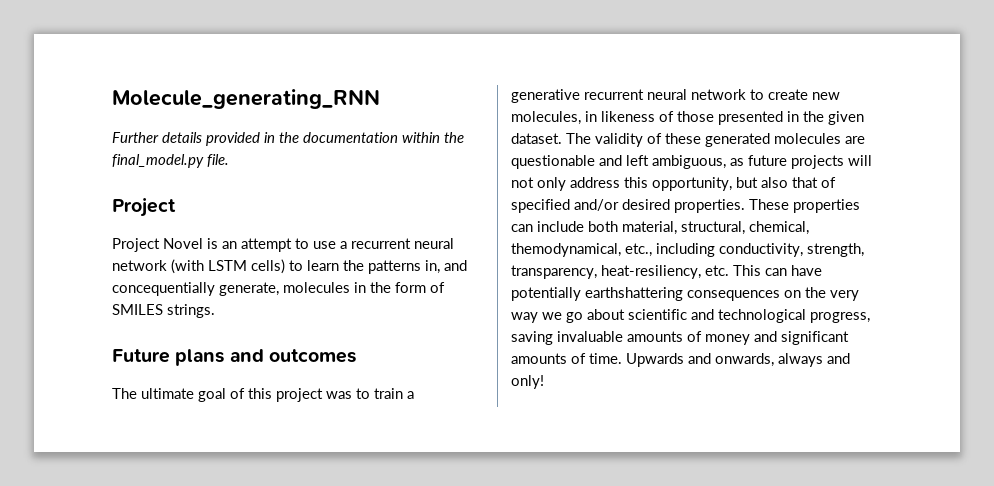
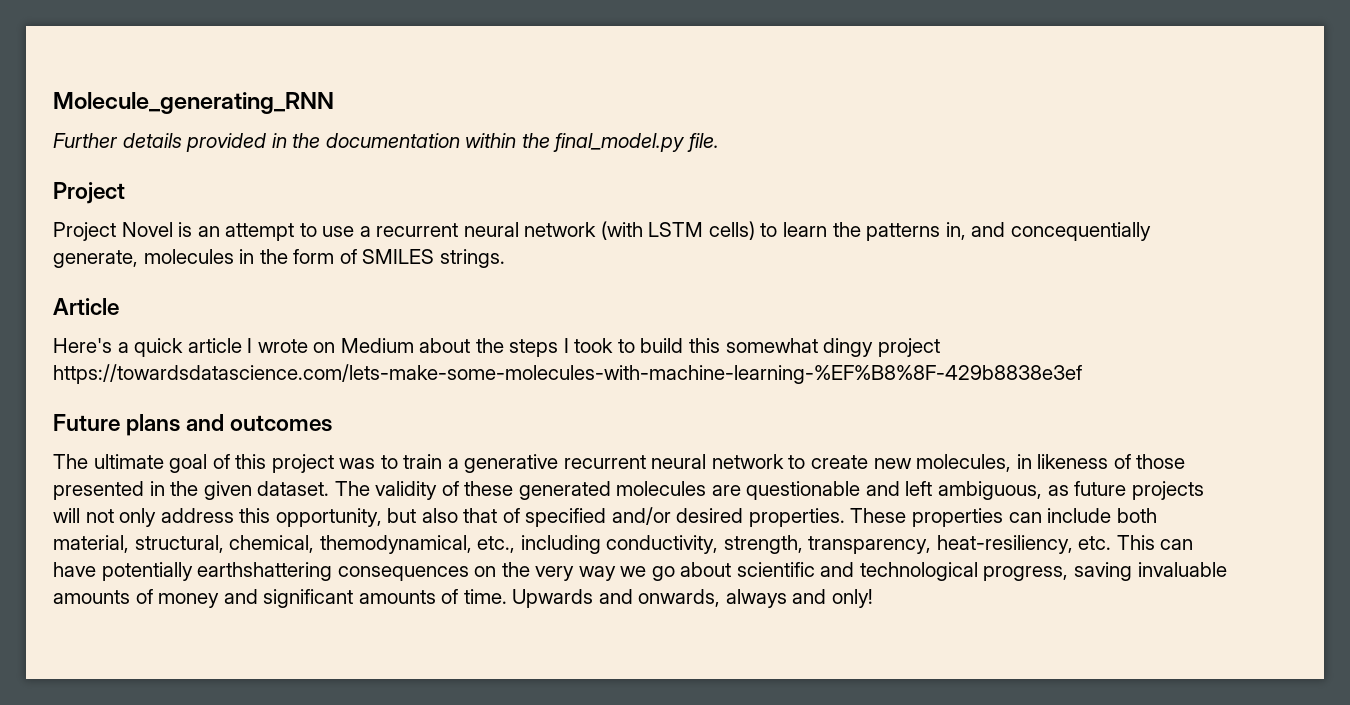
+ Article
+ Here's a quick article I wrote on Medium about the steps I took to build this somewhat dingy project https://towardsdatascience.com/lets-make-some-molecules-with-machine-learning-%EF%B8%8F-429b8838e3ef

